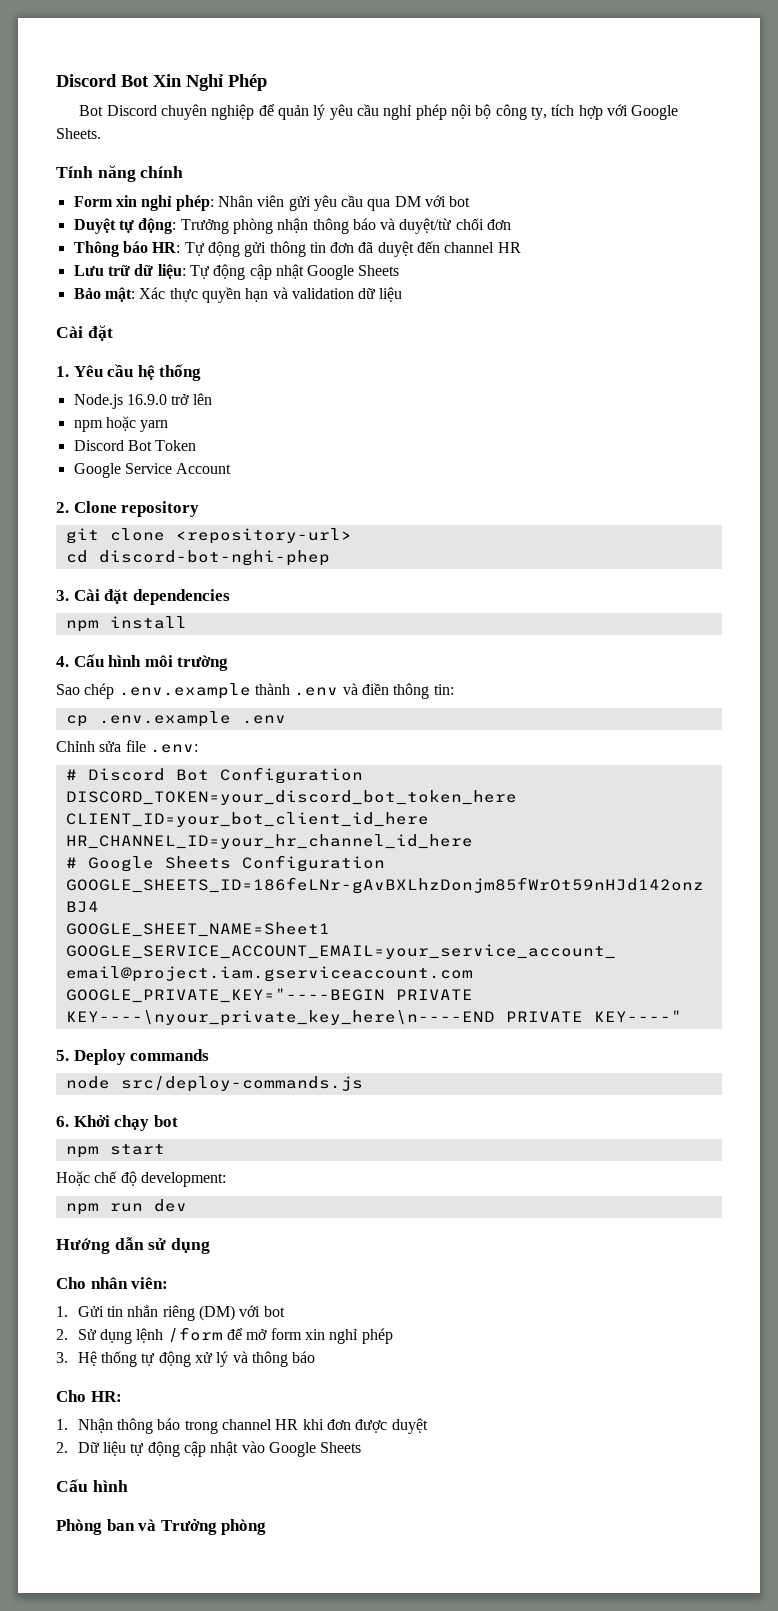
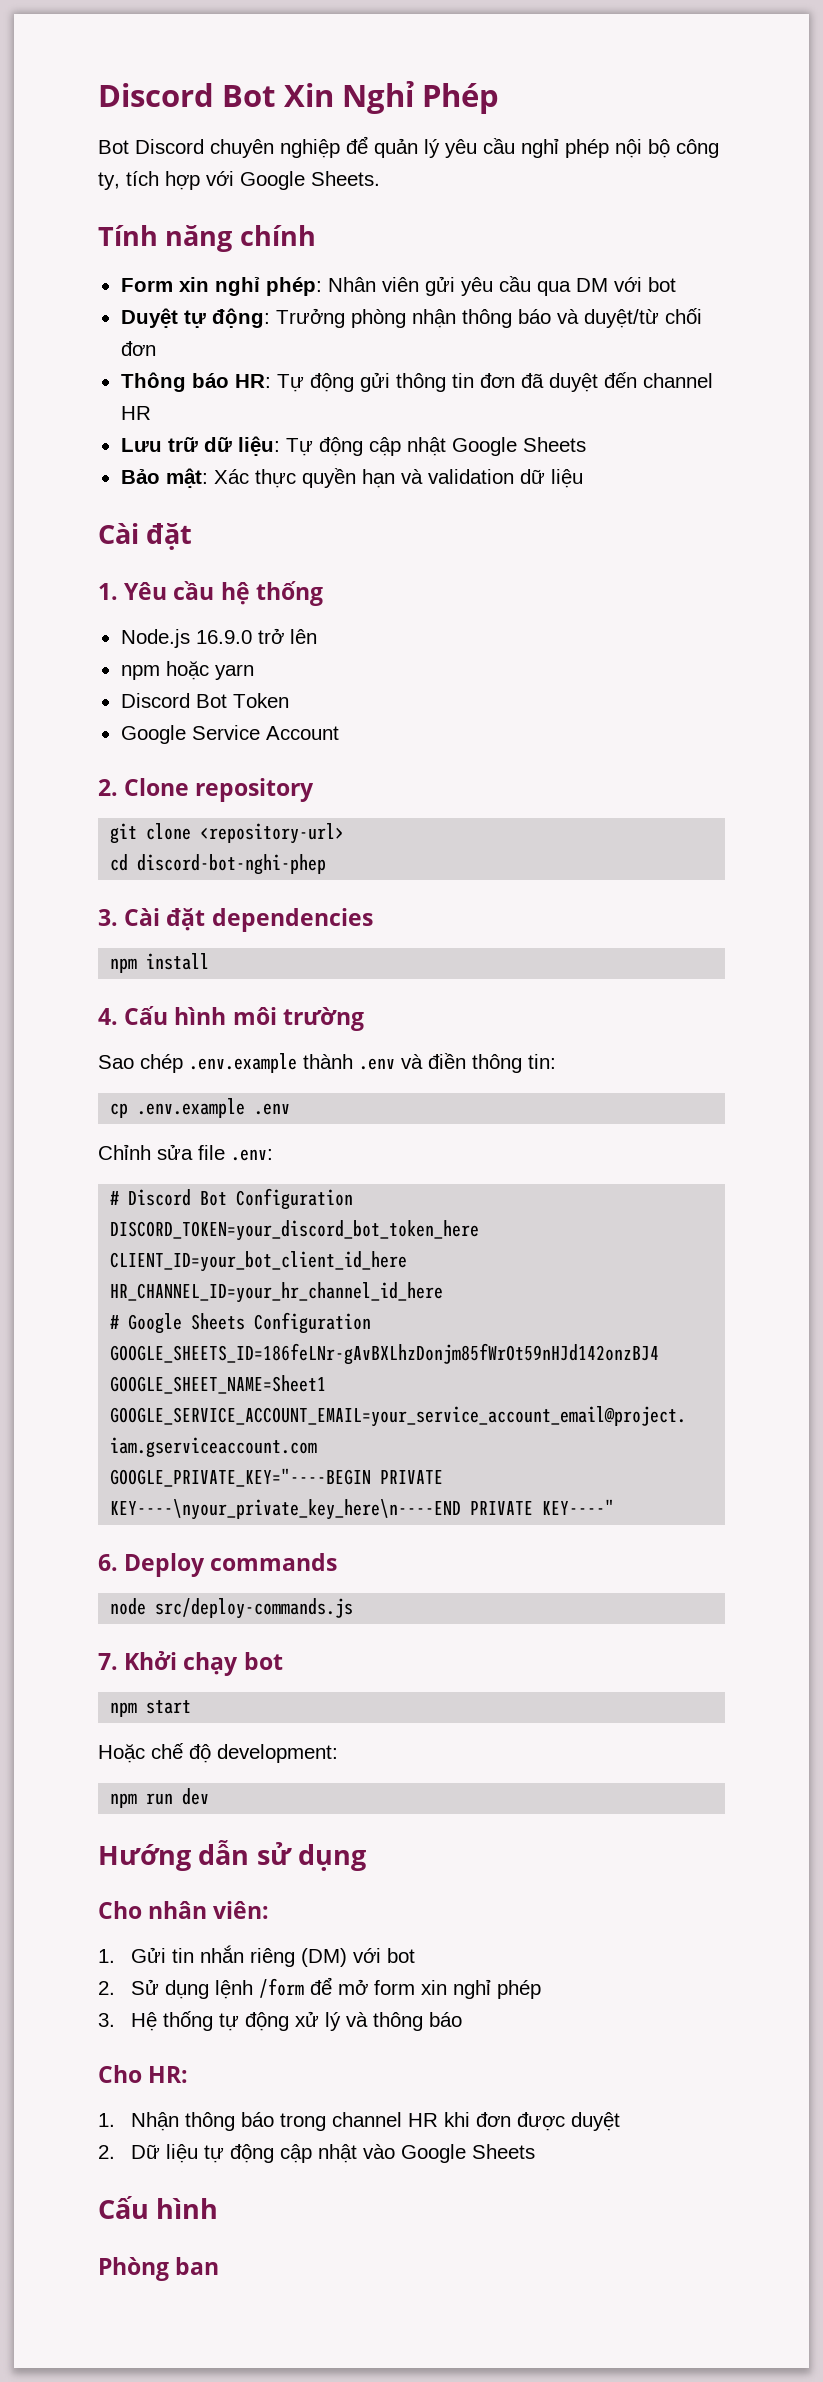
- 5. Deploy commands
+ 6. Deploy commands
- 6. Khởi chạy bot
+ 7. Khởi chạy bot
- Phòng ban và Trưởng phòng
+ Phòng ban

